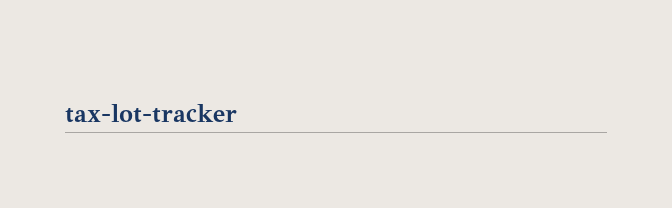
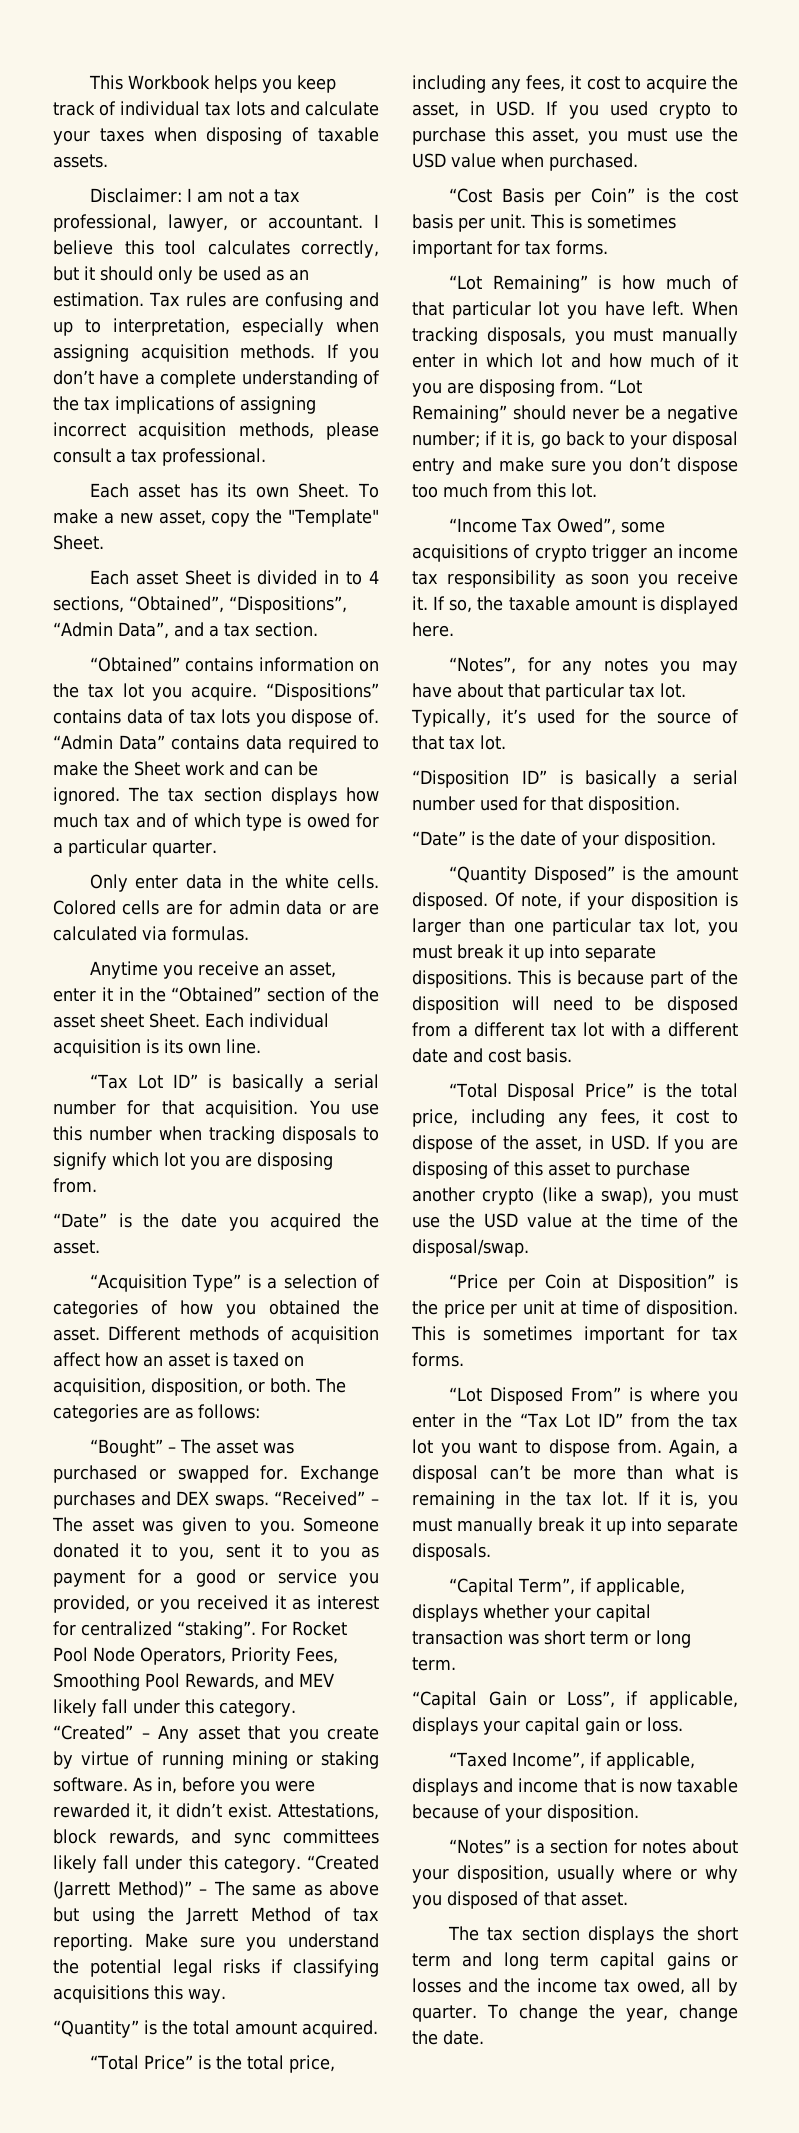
- tax-lot-tracker
+ This Workbook helps you keep track of individual tax lots and calculate your taxes when disposing of taxable assets.
+ Disclaimer: I am not a tax professional, lawyer, or accountant. I believe this tool calculates correctly, but it should only be used as an estimation. Tax rules are confusing and up to interpretation, especially when assigning acquisition methods. If you don’t have a complete understanding of the tax implications of assigning incorrect acquisition methods, please consult a tax professional.
+ Each asset has its own Sheet. To make a new asset, copy the "Template" Sheet.
+ Each asset Sheet is divided in to 4 sections, “Obtained”, “Dispositions”, “Admin Data”, and a tax section.
+ “Obtained” contains information on the tax lot you acquire. “Dispositions” contains data of tax lots you dispose of. “Admin Data” contains data required to make the Sheet work and can be ignored. The tax section displays how much tax and of which type is owed for a particular quarter.
+ Only enter data in the white cells. Colored cells are for admin data or are calculated via formulas.
+ Anytime you receive an asset, enter it in the “Obtained” section of the asset sheet Sheet. Each individual acquisition is its own line.
+ “Tax Lot ID” is basically a serial number for that acquisition. You use this number when tracking disposals to signify which lot you are disposing from.
+ “Date” is the date you acquired the asset.
+ “Acquisition Type” is a selection of categories of how you obtained the asset. Different methods of acquisition affect how an asset is taxed on acquisition, disposition, or both. The categories are as follows:
+ “Bought” – The asset was purchased or swapped for. Exchange purchases and DEX swaps. “Received” – The asset was given to you. Someone donated it to you, sent it to you as payment for a good or service you provided, or you received it as interest for centralized “staking”. For Rocket Pool Node Operators, Priority Fees, Smoothing Pool Rewards, and MEV likely fall under this category. “Created” – Any asset that you create by virtue of running mining or staking software. As in, before you were rewarded it, it didn’t exist. Attestations, block rewards, and sync committees likely fall under this category. “Created (Jarrett Method)” – The same as above but using the Jarrett Method of tax reporting. Make sure you understand the potential legal risks if classifying acquisitions this way.
+ “Quantity” is the total amount acquired.
+ “Total Price” is the total price, including any fees, it cost to acquire the asset, in USD. If you used crypto to purchase this asset, you must use the USD value when purchased.
+ “Cost Basis per Coin” is the cost basis per unit. This is sometimes important for tax forms.
+ “Lot Remaining” is how much of that particular lot you have left. When tracking disposals, you must manually enter in which lot and how much of it you are disposing from. “Lot Remaining” should never be a negative number; if it is, go back to your disposal entry and make sure you don’t dispose too much from this lot.
+ “Income Tax Owed”, some acquisitions of crypto trigger an income tax responsibility as soon you receive it. If so, the taxable amount is displayed here.
+ “Notes”, for any notes you may have about that particular tax lot. Typically, it’s used for the source of that tax lot.
+ “Disposition ID” is basically a serial number used for that disposition.
+ “Date” is the date of your disposition.
+ “Quantity Disposed” is the amount disposed. Of note, if your disposition is larger than one particular tax lot, you must break it up into separate dispositions. This is because part of the disposition will need to be disposed from a different tax lot with a different date and cost basis.
+ “Total Disposal Price” is the total price, including any fees, it cost to dispose of the asset, in USD. If you are disposing of this asset to purchase another crypto (like a swap), you must use the USD value at the time of the disposal/swap.
+ “Price per Coin at Disposition” is the price per unit at time of disposition. This is sometimes important for tax forms.
+ “Lot Disposed From” is where you enter in the “Tax Lot ID” from the tax lot you want to dispose from. Again, a disposal can’t be more than what is remaining in the tax lot. If it is, you must manually break it up into separate disposals.
+ “Capital Term”, if applicable, displays whether your capital transaction was short term or long term.
+ “Capital Gain or Loss”, if applicable, displays your capital gain or loss.
+ “Taxed Income”, if applicable, displays and income that is now taxable because of your disposition.
+ “Notes” is a section for notes about your disposition, usually where or why you disposed of that asset.
+ The tax section displays the short term and long term capital gains or losses and the income tax owed, all by quarter. To change the year, change the date.

